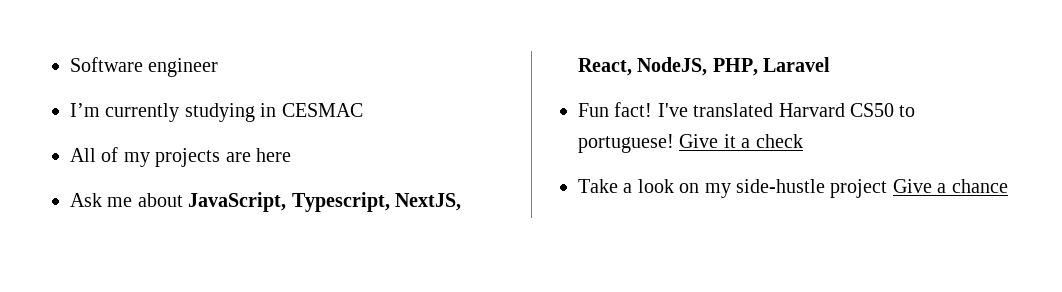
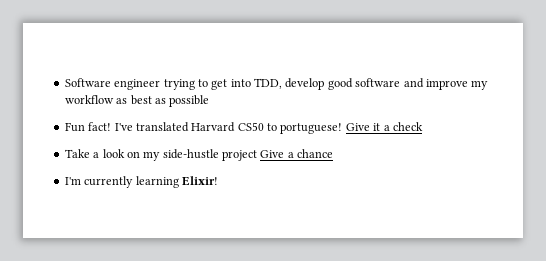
- Software engineer
- I’m currently studying in CESMAC
- All of my projects are here
- Ask me about JavaScript, Typescript, NextJS, React, NodeJS, PHP, Laravel
+ Software engineer trying to get into TDD, develop good software and improve my workflow as best as possible
+ I'm currently learning Elixir!

